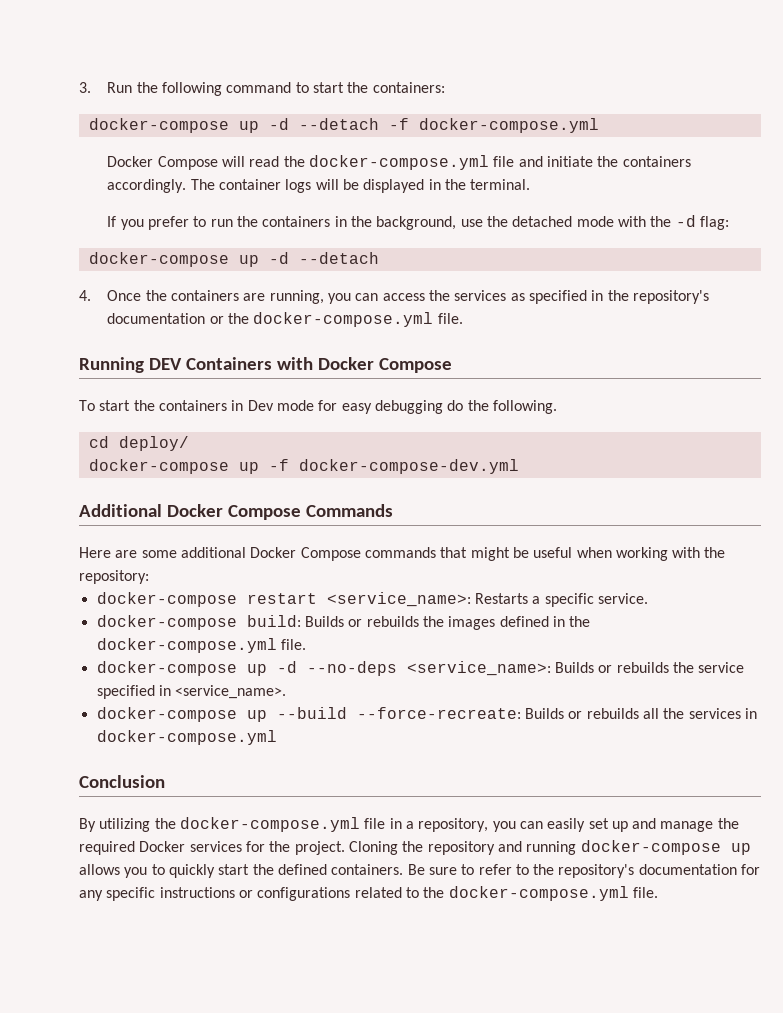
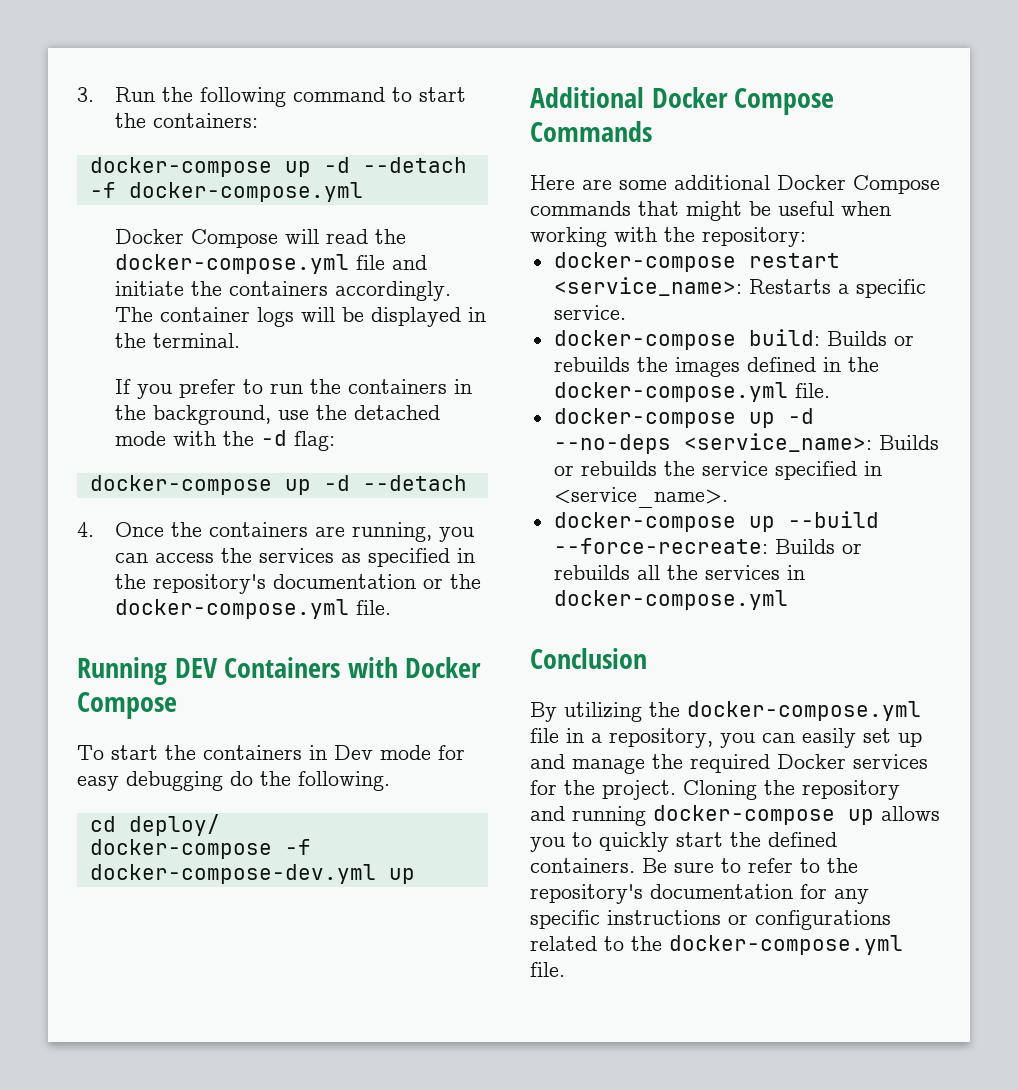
- docker-compose up -f docker-compose-dev.yml
+ docker-compose -f docker-compose-dev.yml up

